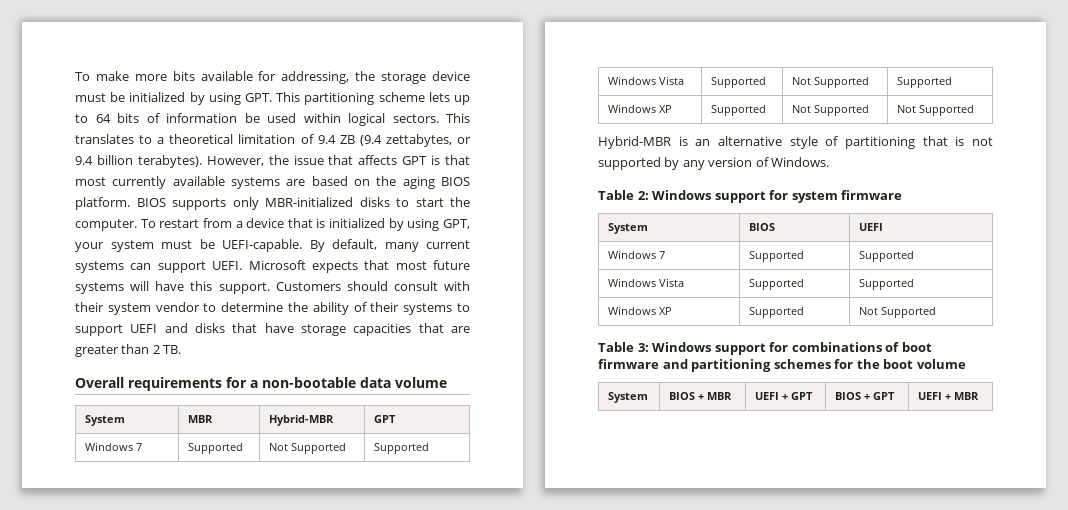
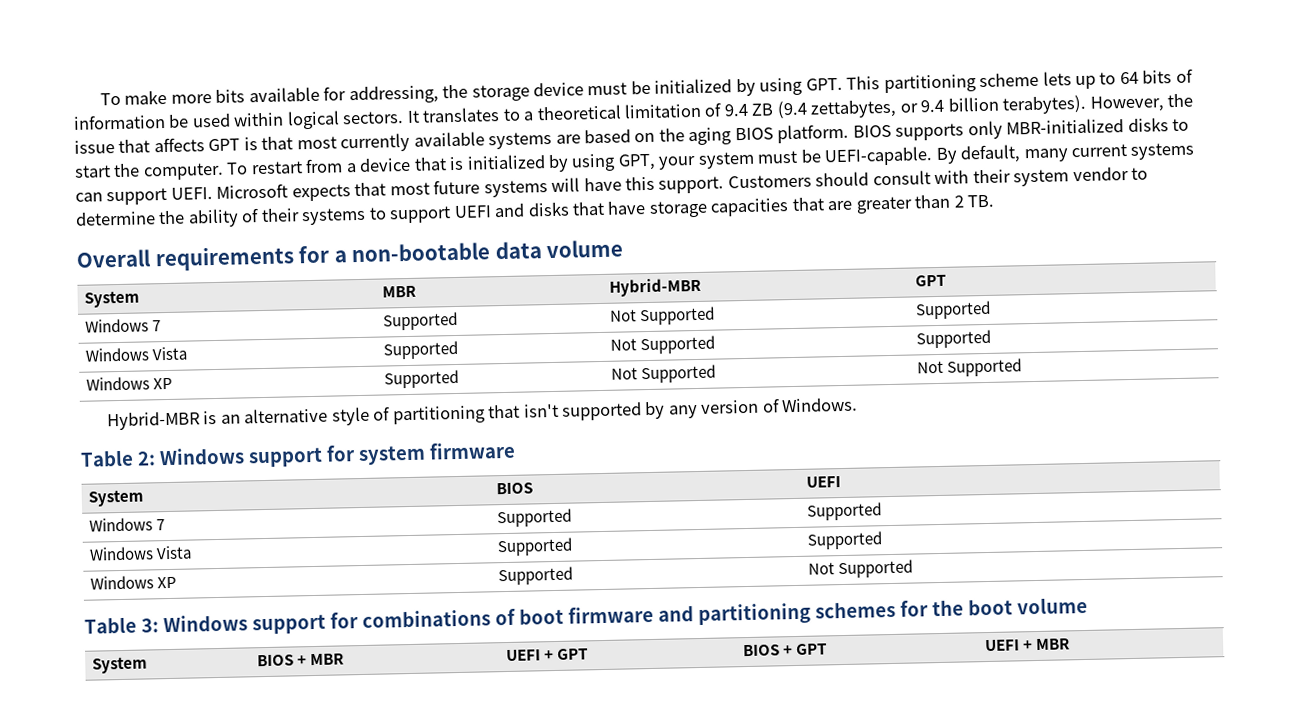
- This translates to a theoretical limitation of 9.4 ZB (9.4 zettabytes, or 9.4 billion terabytes).
+ It translates to a theoretical limitation of 9.4 ZB (9.4 zettabytes, or 9.4 billion terabytes).
- Hybrid-MBR is an alternative style of partitioning that is not supported by any version of Windows.
+ Hybrid-MBR is an alternative style of partitioning that isn't supported by any version of Windows.

